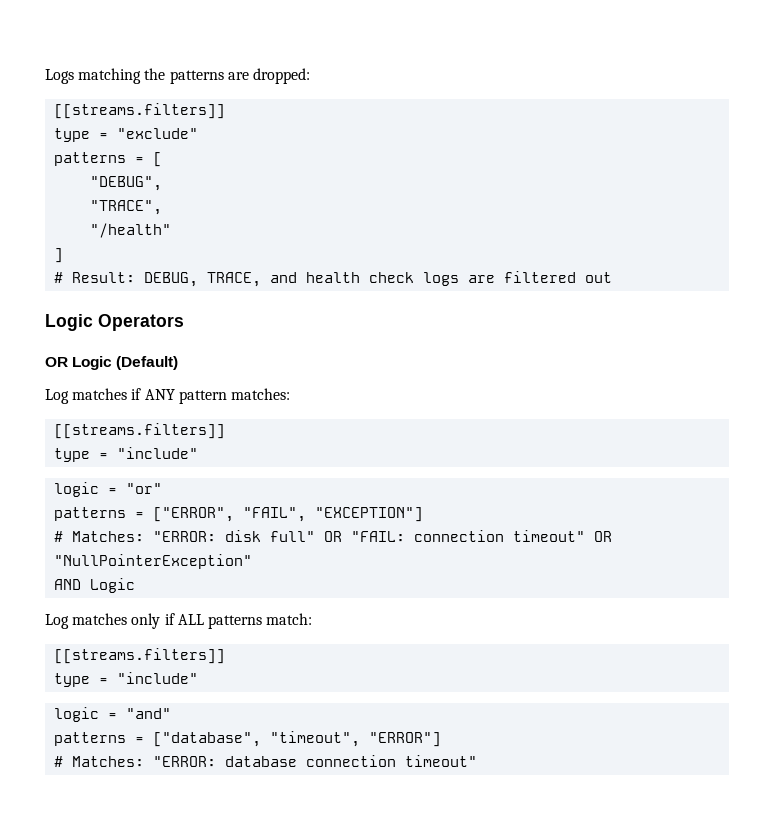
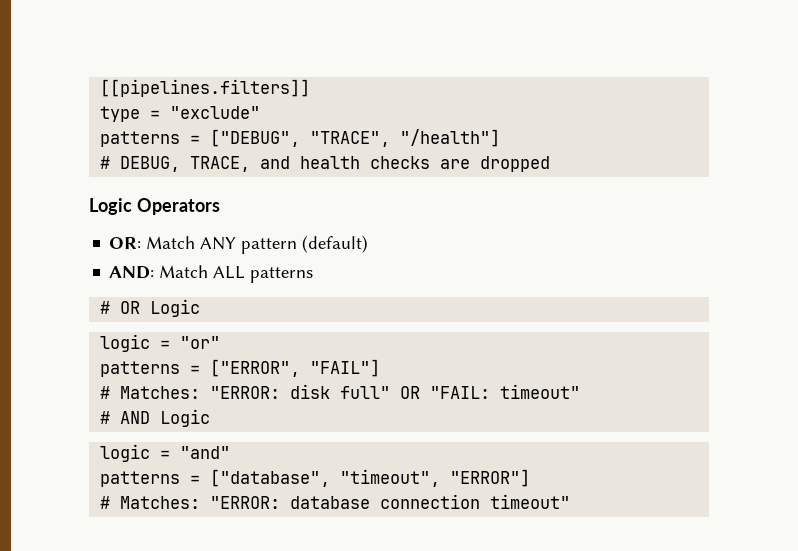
- Logs matching the patterns are dropped:
- [[streams.filters]]
+ [[pipelines.filters]]
- patterns = [
- "DEBUG",
- "TRACE",
- "/health"
- ]
- # Result: DEBUG, TRACE, and health check logs are filtered out
+ patterns = ["DEBUG", "TRACE", "/health"]
+ # DEBUG, TRACE, and health checks are dropped
  Logic Operators
- OR Logic (Default)
- Log matches if ANY pattern matches:
- [[streams.filters]]
- type = "include"
+ OR: Match ANY pattern (default)
+ AND: Match ALL patterns
+ # OR Logic
- patterns = ["ERROR", "FAIL", "EXCEPTION"]
+ patterns = ["ERROR", "FAIL"]
- # Matches: "ERROR: disk full" OR "FAIL: connection timeout" OR "NullPointerException"
- AND Logic
+ # Matches: "ERROR: disk full" OR "FAIL: timeout"
+ # AND Logic
- Log matches only if ALL patterns match:
- [[streams.filters]]
- type = "include"

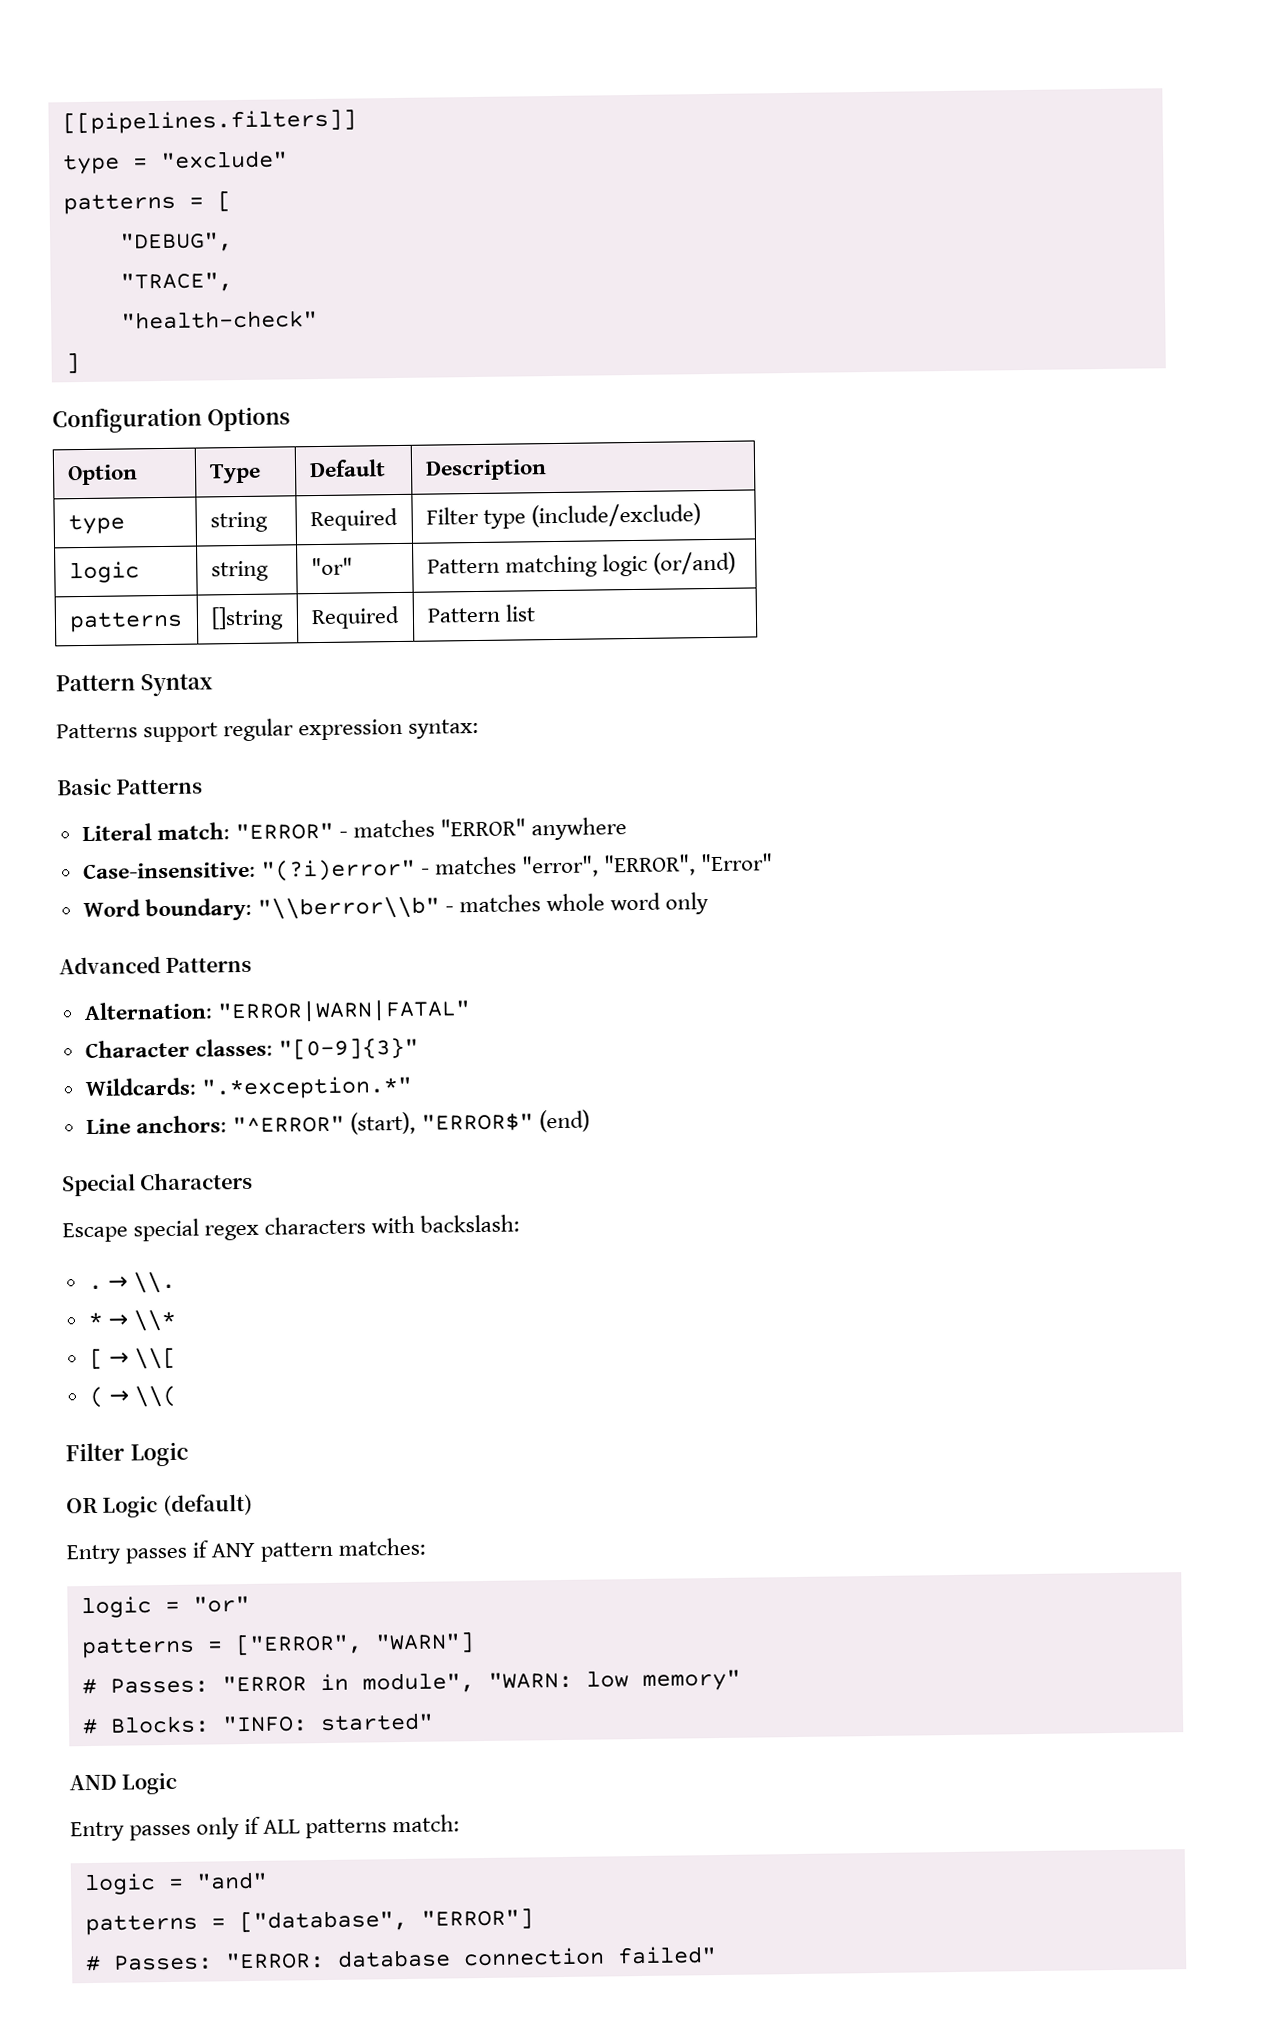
- patterns = ["DEBUG", "TRACE", "/health"]
- # DEBUG, TRACE, and health checks are dropped
- Logic Operators
- OR: Match ANY pattern (default)
- AND: Match ALL patterns
- # OR Logic
+ patterns = [
+ "DEBUG",
+ "TRACE",
+ "health-check"
+ ]
+ Configuration Options
+ Option | Type | Default | Description
+ type | string | Required | Filter type (include/exclude)
+ logic | string | "or" | Pattern matching logic (or/and)
+ patterns | []string | Required | Pattern list
+ Pattern Syntax
+ Patterns support regular expression syntax:
+ Basic Patterns
+ Literal match: "ERROR" - matches "ERROR" anywhere
+ Case-insensitive: "(?i)error" - matches "error", "ERROR", "Error"
+ Word boundary: "\\berror\\b" - matches whole word only
+ Advanced Patterns
+ Alternation: "ERROR|WARN|FATAL"
+ Character classes: "[0-9]{3}"
+ Wildcards: ".*exception.*"
+ Line anchors: "^ERROR" (start), "ERROR$" (end)
+ Special Characters
+ Escape special regex characters with backslash:
+ . → \\.
+ * → \\*
+ [ → \\[
+ ( → \\(
+ Filter Logic
+ OR Logic (default)
+ Entry passes if ANY pattern matches:
- patterns = ["ERROR", "FAIL"]
- # Matches: "ERROR: disk full" OR "FAIL: timeout"
- # AND Logic
+ patterns = ["ERROR", "WARN"]
+ # Passes: "ERROR in module", "WARN: low memory"
+ # Blocks: "INFO: started"
+ AND Logic
+ Entry passes only if ALL patterns match:
- patterns = ["database", "timeout", "ERROR"]
+ patterns = ["database", "ERROR"]
- # Matches: "ERROR: database connection timeout"
+ # Passes: "ERROR: database connection failed"

